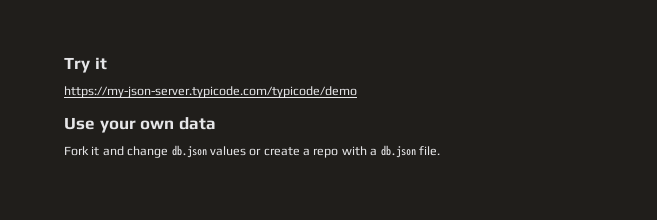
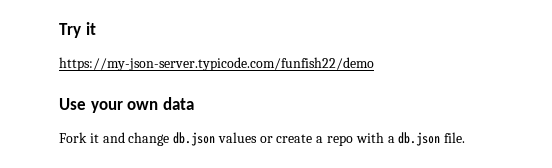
- https://my-json-server.typicode.com/typicode/demo
+ https://my-json-server.typicode.com/funfish22/demo

